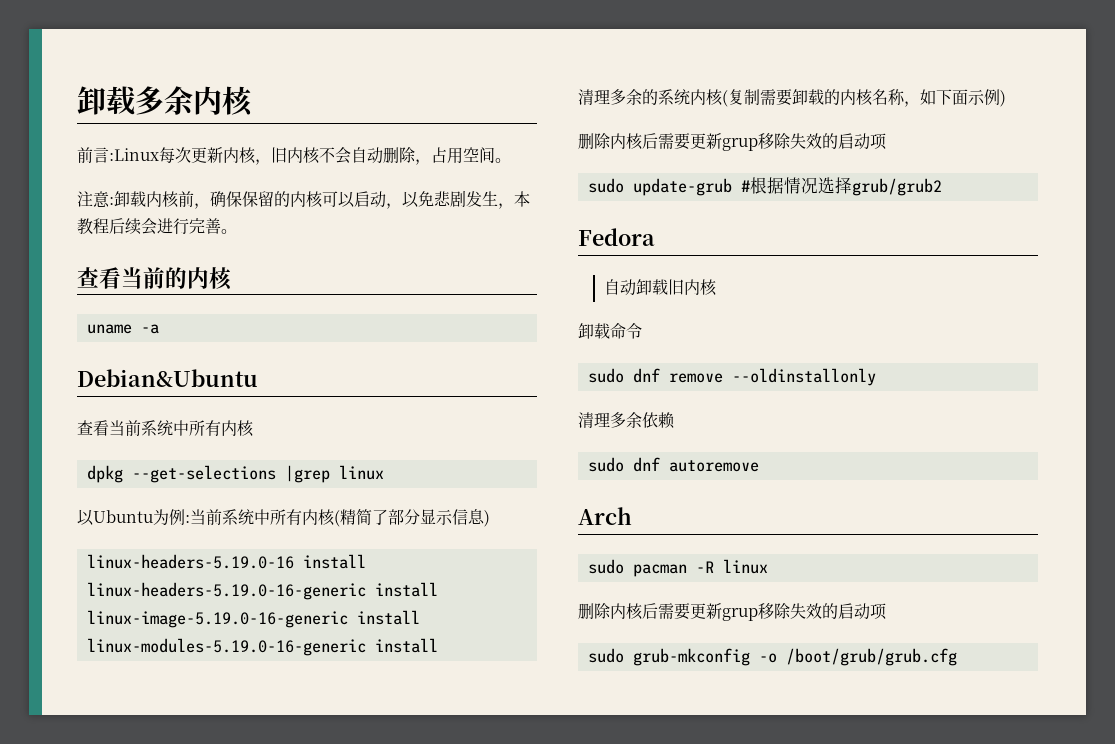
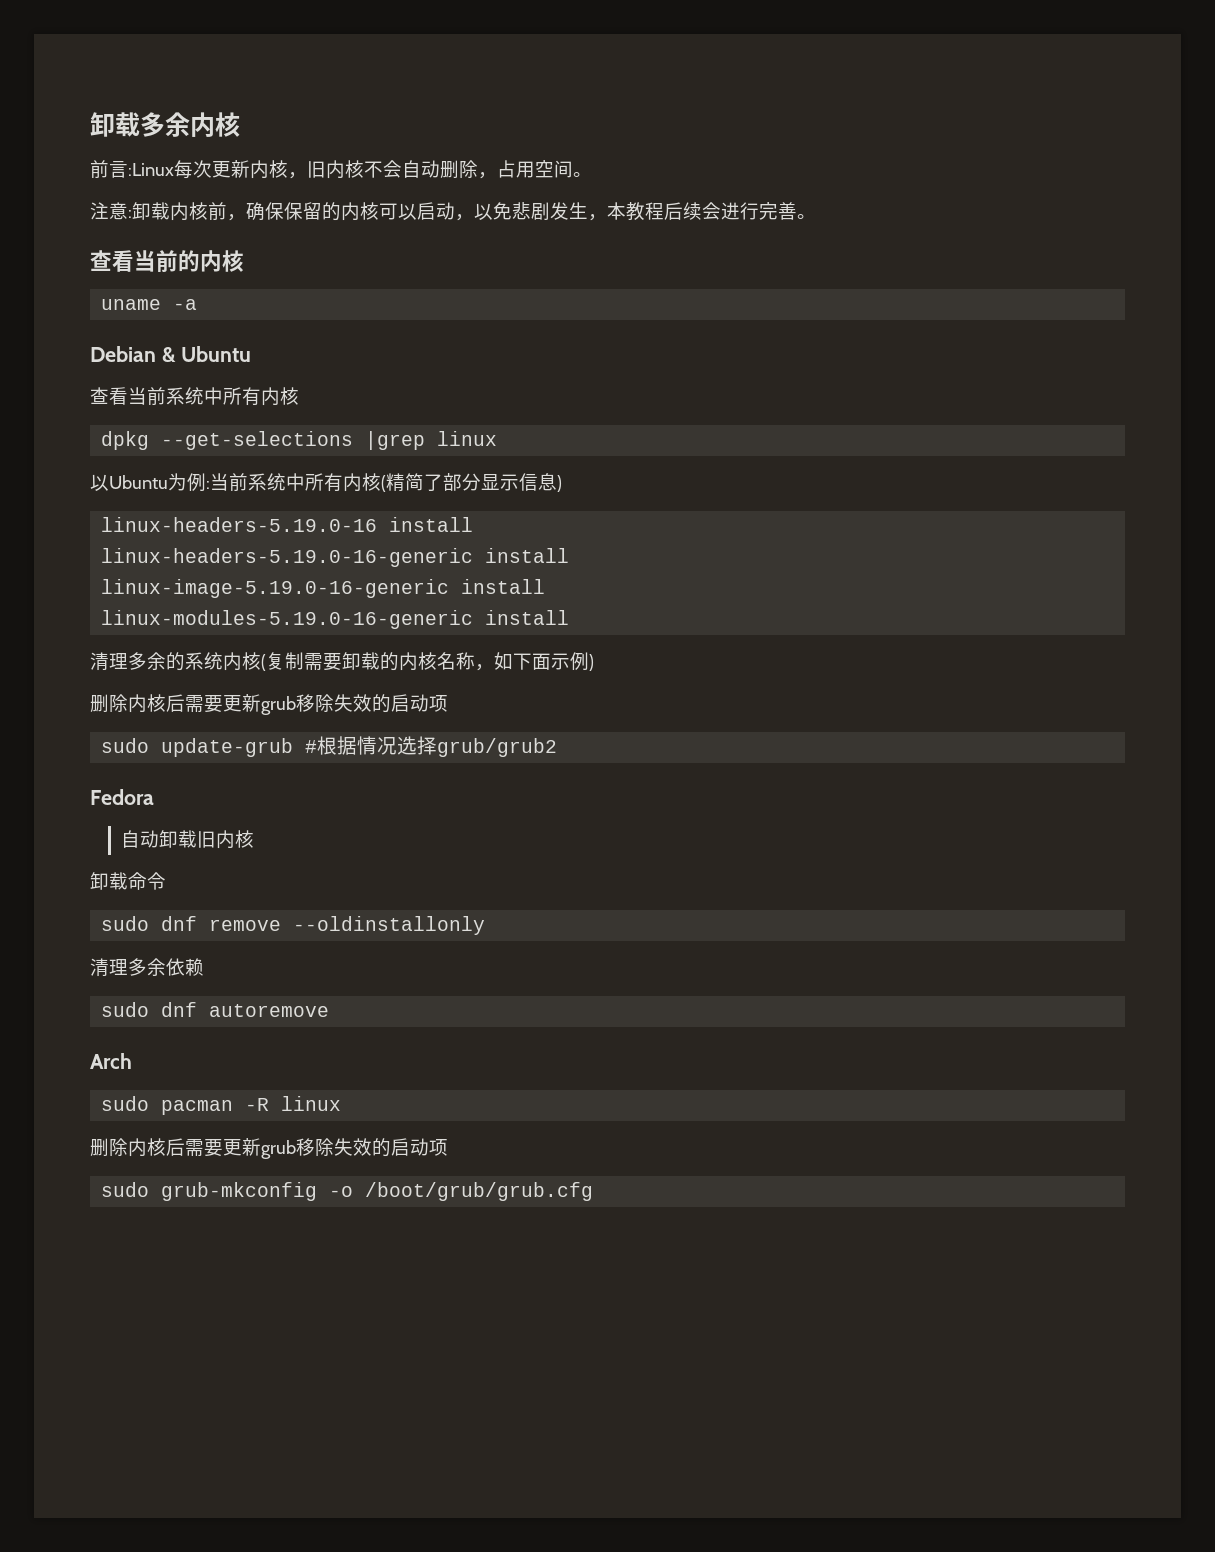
- Debian&Ubuntu
+ Debian & Ubuntu
  清理多余的系统内核(复制需要卸载的内核名称，如下面示例)
- 删除内核后需要更新grup移除失效的启动项
+ 删除内核后需要更新grub移除失效的启动项
  sudo pacman -R linux
- 删除内核后需要更新grup移除失效的启动项
+ 删除内核后需要更新grub移除失效的启动项

